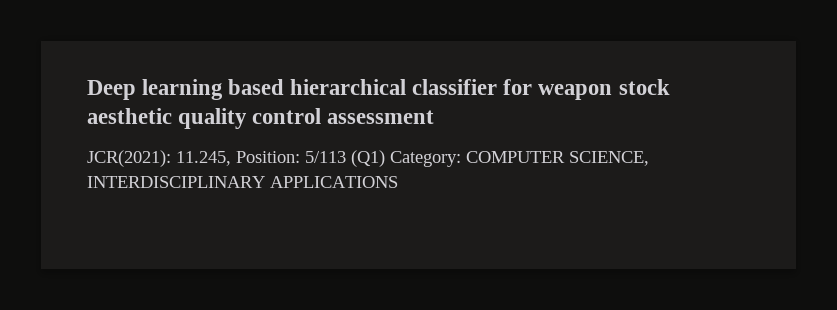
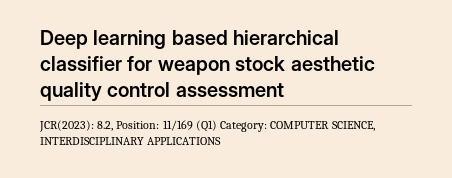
- JCR(2021): 11.245, Position: 5/113 (Q1) Category: COMPUTER SCIENCE, INTERDISCIPLINARY APPLICATIONS
+ JCR(2023): 8.2, Position: 11/169 (Q1) Category: COMPUTER SCIENCE, INTERDISCIPLINARY APPLICATIONS

